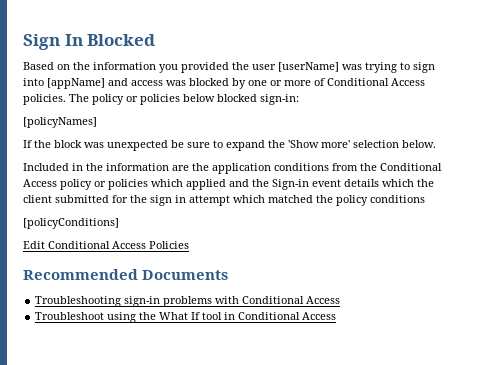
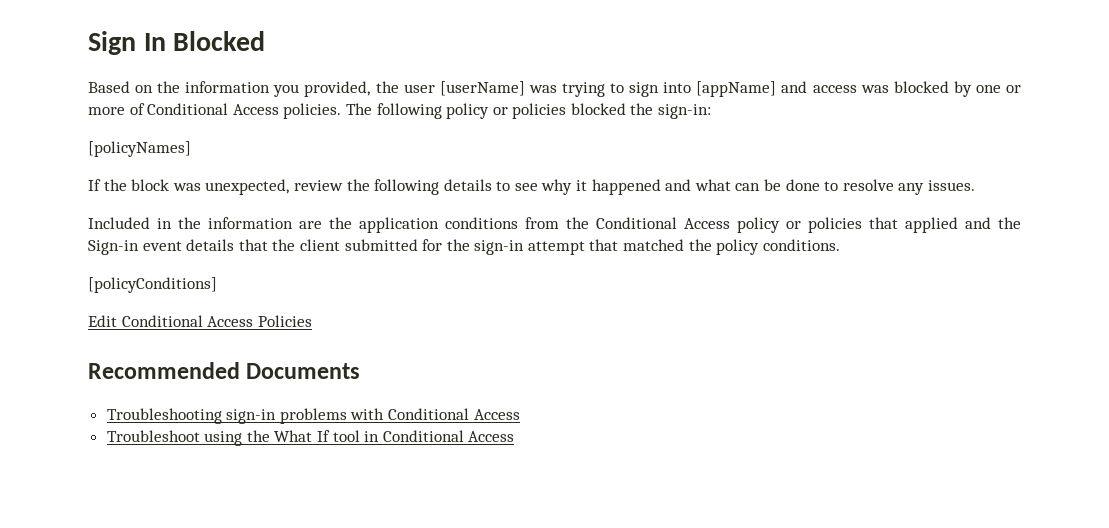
- Based on the information you provided the user [userName] was trying to sign into [appName] and access was blocked by one or more of Conditional Access policies.
+ Based on the information you provided, the user [userName] was trying to sign into [appName] and access was blocked by one or more of Conditional Access policies.
- The policy or policies below blocked sign-in:
+ The following policy or policies blocked the sign-in:
- If the block was unexpected be sure to expand the 'Show more' selection below.
+ If the block was unexpected, review the following details to see why it happened and what can be done to resolve any issues.
- Included in the information are the application conditions from the Conditional Access policy or policies which applied and the Sign-in event details which the client submitted for the sign in attempt which matched the policy conditions
+ Included in the information are the application conditions from the Conditional Access policy or policies that applied and the Sign-in event details that the client submitted for the sign-in attempt that matched the policy conditions.

